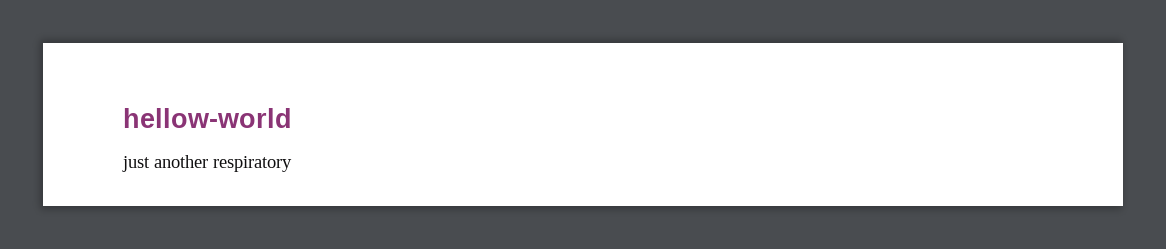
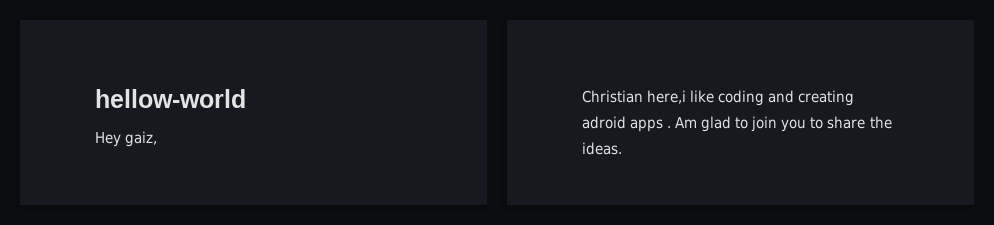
- just another respiratory
+ Hey gaiz,
+ Christian here,i like coding and creating adroid apps . Am glad to join you to share the ideas.

